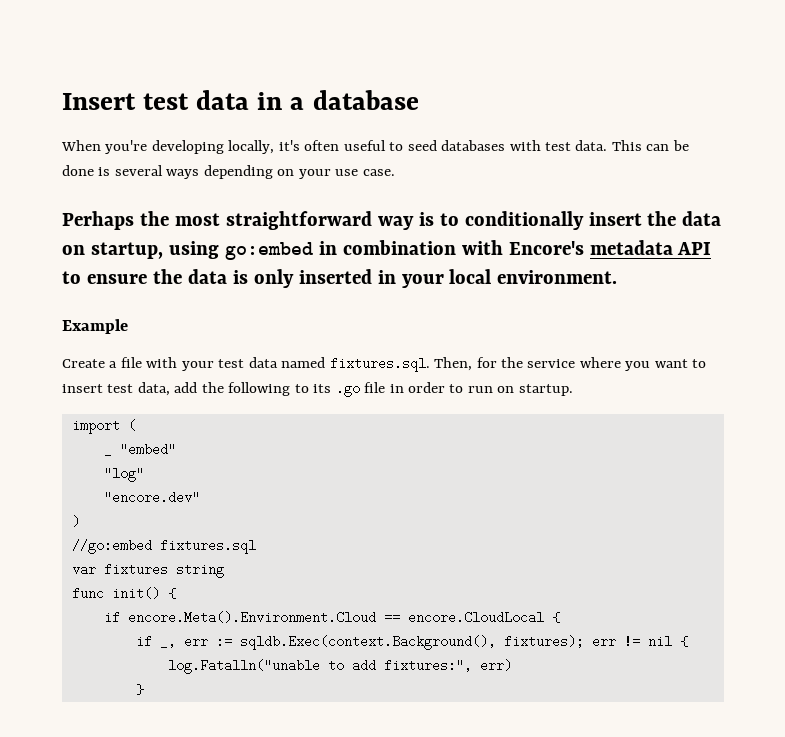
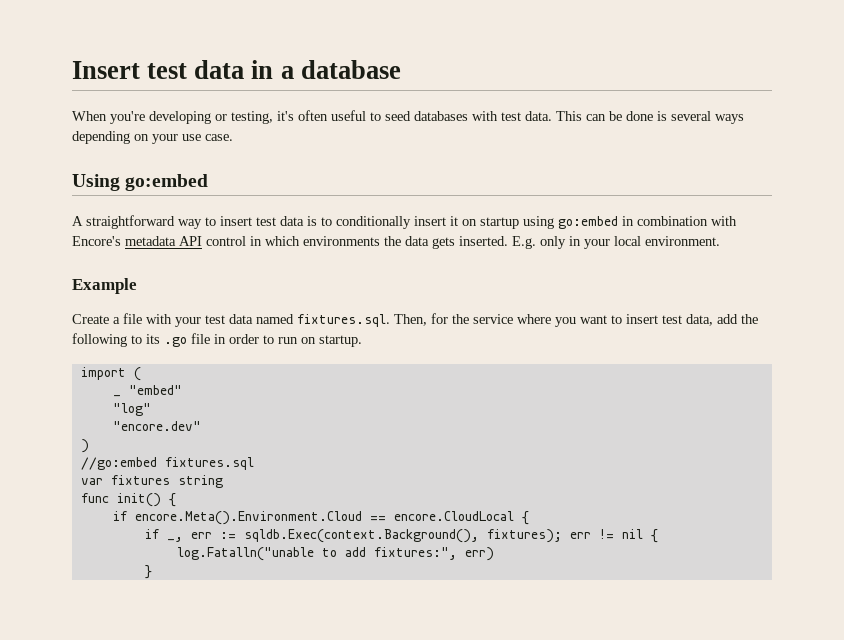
- When you're developing locally, it's often useful to seed databases with test data.
+ When you're developing or testing, it's often useful to seed databases with test data.
- Perhaps the most straightforward way is to conditionally insert the data on startup, using go:embed in combination with Encore's metadata API to ensure the data is only inserted in your local environment.
+ Using go:embed
+ A straightforward way to insert test data is to conditionally insert it on startup using go:embed in combination with Encore's metadata API control in which environments the data gets inserted. E.g. only in your local environment.

